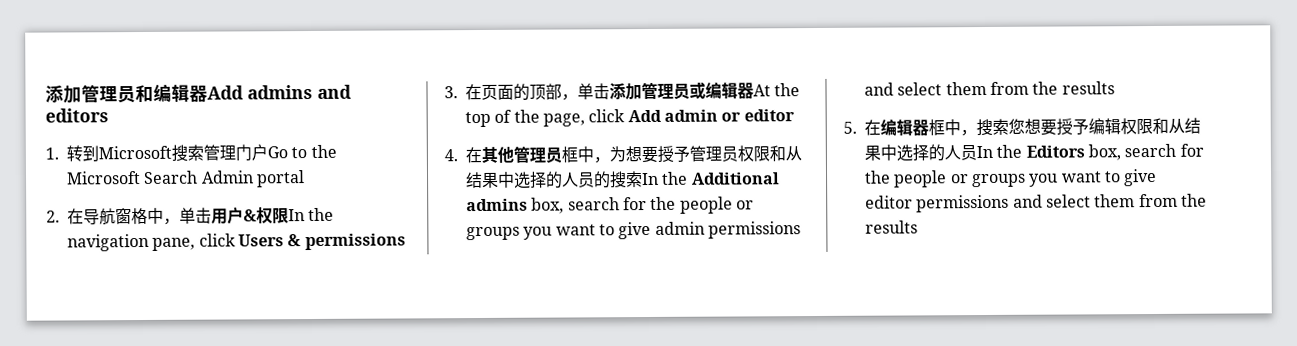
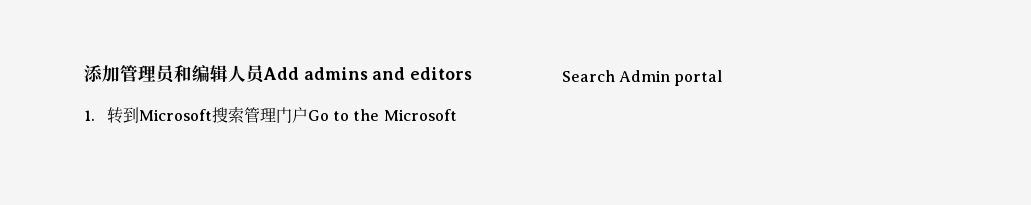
- 添加管理员和编辑器Add admins and editors
+ 添加管理员和编辑人员Add admins and editors
- 2.在导航窗格中，单击用户&权限In the navigation pane, click Users & permissions
- 3.在页面的顶部，单击添加管理员或编辑器At the top of the page, click Add admin or editor
- 4.在其他管理员框中，为想要授予管理员权限和从结果中选择的人员的搜索In the Additional admins box, search for the people or groups you want to give admin permissions and select them from the results
- 5.在编辑器框中，搜索您想要授予编辑权限和从结果中选择的人员In the Editors box, search for the people or groups you want to give editor permissions and select them from the results

